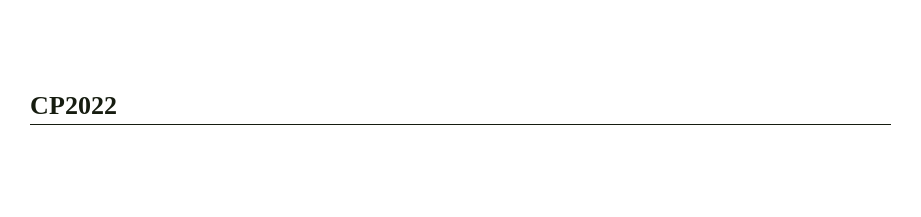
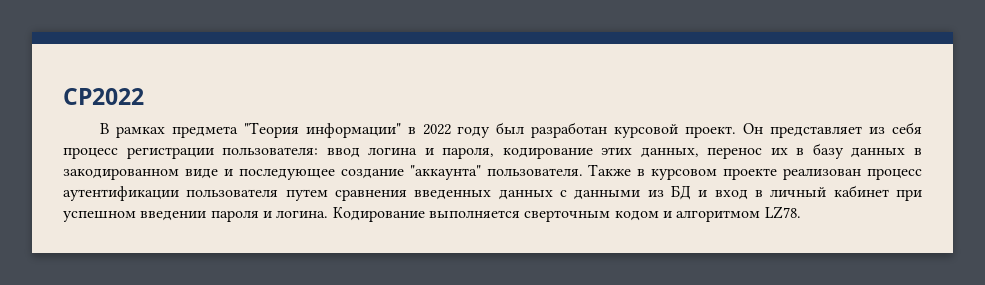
+ В рамках предмета "Теория информации" в 2022 году был разработан курсовой проект. Он представляет из себя процесс регистрации пользователя: ввод логина и пароля, кодирование этих данных, перенос их в базу данных в закодированном виде и последующее создание "аккаунта" пользователя. Также в курсовом проекте реализован процесс аутентификации пользователя путем сравнения введенных данных с данными из БД и вход в личный кабинет при успешном введении пароля и логина. Кодирование выполняется сверточным кодом и алгоритмом LZ78.

